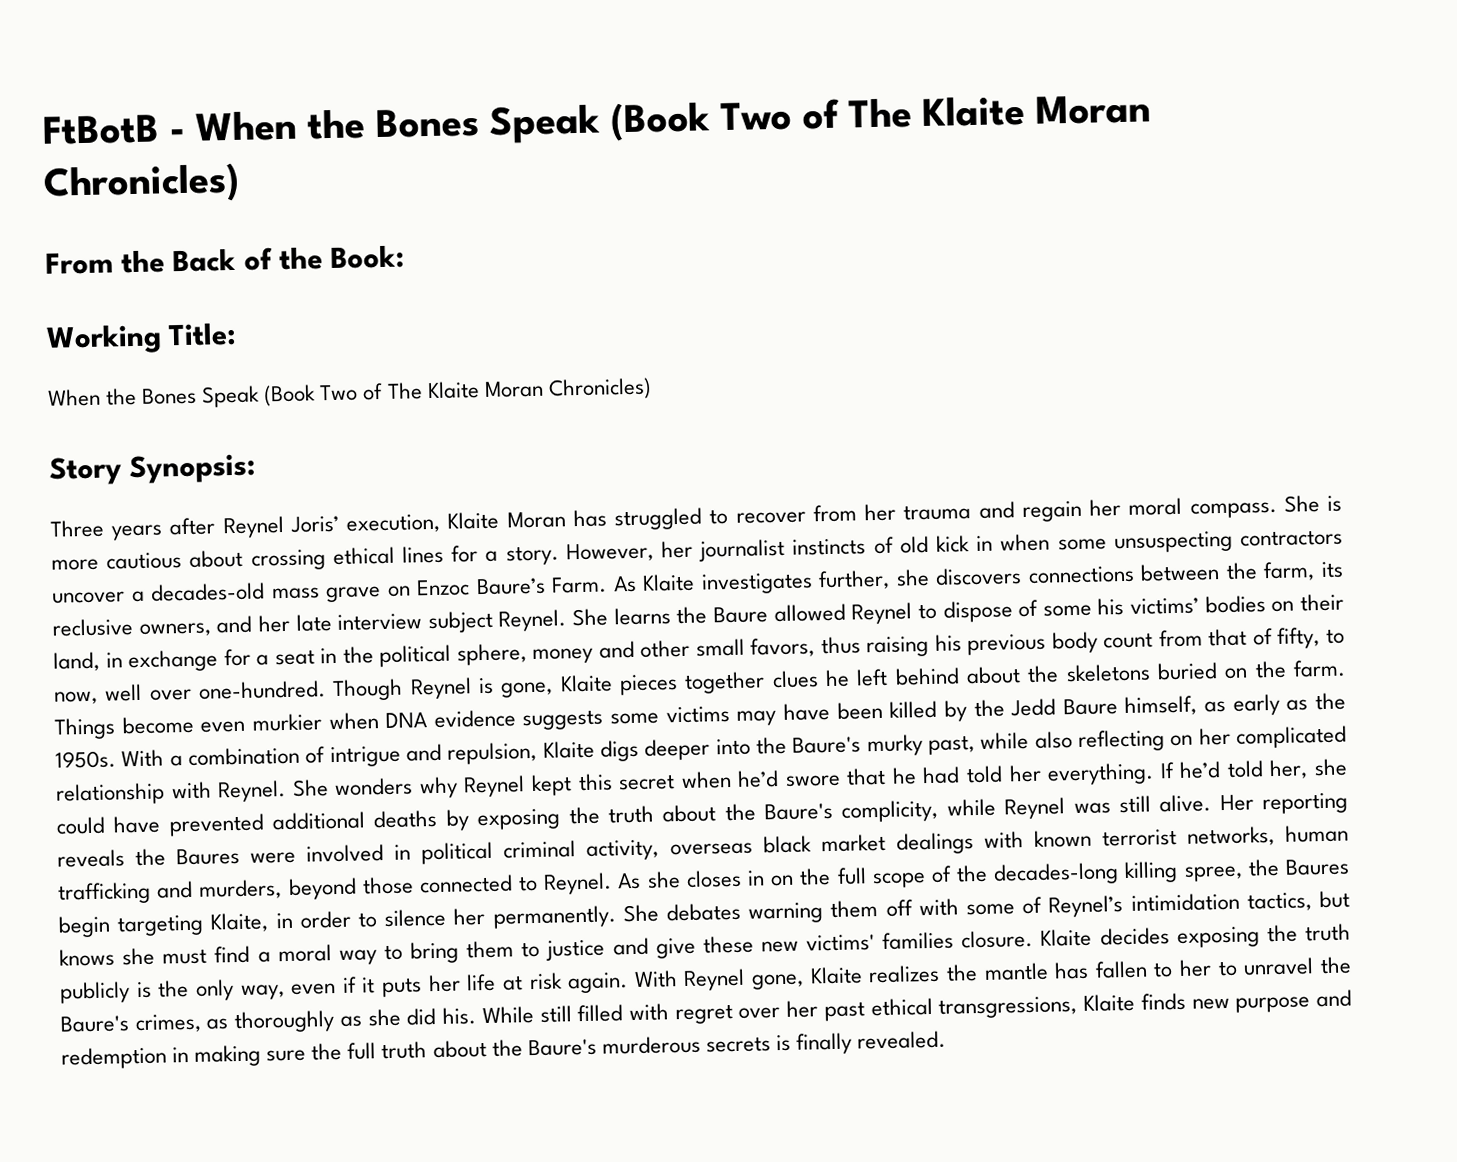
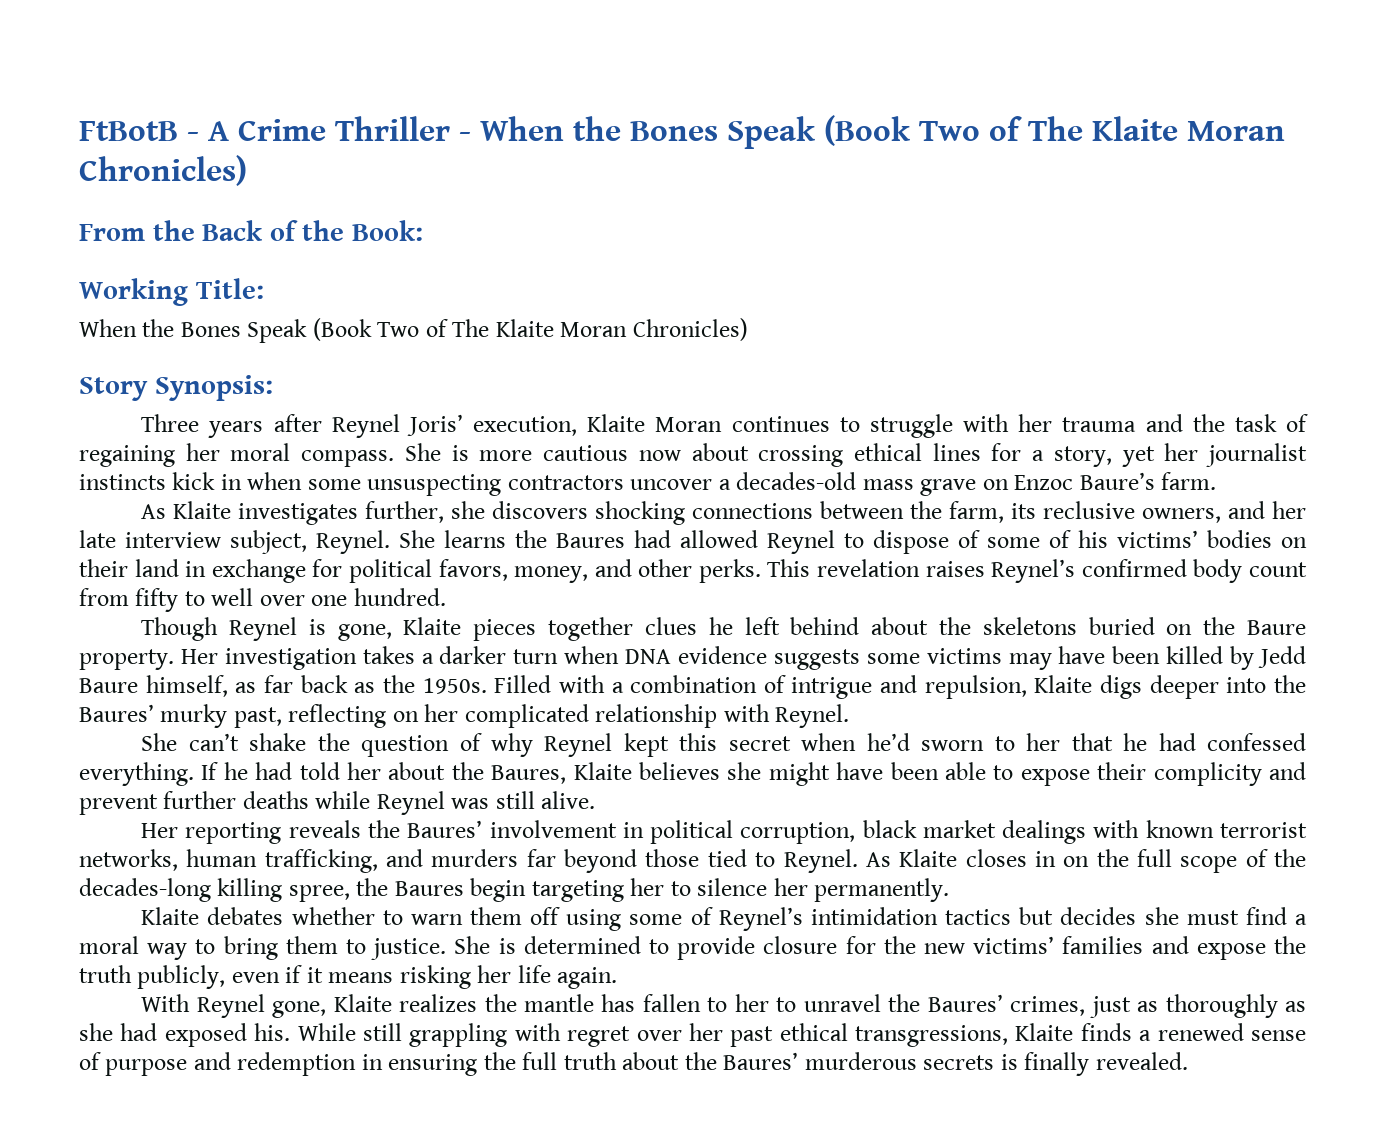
- FtBotB - When the Bones Speak (Book Two of The Klaite Moran Chronicles)
+ FtBotB - A Crime Thriller - When the Bones Speak (Book Two of The Klaite Moran Chronicles)
- Three years after Reynel Joris’ execution, Klaite Moran has struggled to recover from her trauma and regain her moral compass.
+ Three years after Reynel Joris’ execution, Klaite Moran continues to struggle with her trauma and the task of regaining her moral compass.
- She is more cautious about crossing ethical lines for a story. However, her journalist instincts of old kick in when some unsuspecting contractors uncover a decades-old mass grave on Enzoc Baure’s Farm. As Klaite investigates further, she discovers connections between the farm, its reclusive owners, and her late interview subject Reynel.
+ She is more cautious now about crossing ethical lines for a story, yet her journalist instincts kick in when some unsuspecting contractors uncover a decades-old mass grave on Enzoc Baure’s farm.
+ As Klaite investigates further, she discovers shocking connections between the farm, its reclusive owners, and her late interview subject, Reynel.
- She learns the Baure allowed Reynel to dispose of some his victims’ bodies on their land, in exchange for a seat in the political sphere, money and other small favors, thus raising his previous body count from that of fifty, to now, well over one-hundred. Though Reynel is gone, Klaite pieces together clues he left behind about the skeletons buried on the farm. Things become even murkier when DNA evidence suggests some victims may have been killed by the Jedd Baure himself, as early as the 1950s.
+ She learns the Baures had allowed Reynel to dispose of some of his victims’ bodies on their land in exchange for political favors, money, and other perks. This revelation raises Reynel’s confirmed body count from fifty to well over one hundred.
+ Though Reynel is gone, Klaite pieces together clues he left behind about the skeletons buried on the Baure property. Her investigation takes a darker turn when DNA evidence suggests some victims may have been killed by Jedd Baure himself, as far back as the 1950s.
- With a combination of intrigue and repulsion, Klaite digs deeper into the Baure's murky past, while also reflecting on her complicated relationship with Reynel. She wonders why Reynel kept this secret when he’d swore that he had told her everything. If he’d told her, she could have prevented additional deaths by exposing the truth about the Baure's complicity, while Reynel was still alive. Her reporting reveals the Baures were involved in political criminal activity, overseas black market dealings with known terrorist networks, human trafficking and murders, beyond those connected to Reynel.
+ Filled with a combination of intrigue and repulsion, Klaite digs deeper into the Baures’ murky past, reflecting on her complicated relationship with Reynel.
+ She can’t shake the question of why Reynel kept this secret when he’d sworn to her that he had confessed everything. If he had told her about the Baures, Klaite believes she might have been able to expose their complicity and prevent further deaths while Reynel was still alive.
+ Her reporting reveals the Baures’ involvement in political corruption, black market dealings with known terrorist networks, human trafficking, and murders far beyond those tied to Reynel.
- As she closes in on the full scope of the decades-long killing spree, the Baures begin targeting Klaite, in order to silence her permanently. She debates warning them off with some of Reynel’s intimidation tactics, but knows she must find a moral way to bring them to justice and give these new victims' families closure. Klaite decides exposing the truth publicly is the only way, even if it puts her life at risk again. With Reynel gone, Klaite realizes the mantle has fallen to her to unravel the Baure's crimes, as thoroughly as she did his.
+ As Klaite closes in on the full scope of the decades-long killing spree, the Baures begin targeting her to silence her permanently.
+ Klaite debates whether to warn them off using some of Reynel’s intimidation tactics but decides she must find a moral way to bring them to justice. She is determined to provide closure for the new victims’ families and expose the truth publicly, even if it means risking her life again.
+ With Reynel gone, Klaite realizes the mantle has fallen to her to unravel the Baures’ crimes, just as thoroughly as she had exposed his.
- While still filled with regret over her past ethical transgressions, Klaite finds new purpose and redemption in making sure the full truth about the Baure's murderous secrets is finally revealed.
+ While still grappling with regret over her past ethical transgressions, Klaite finds a renewed sense of purpose and redemption in ensuring the full truth about the Baures’ murderous secrets is finally revealed.

